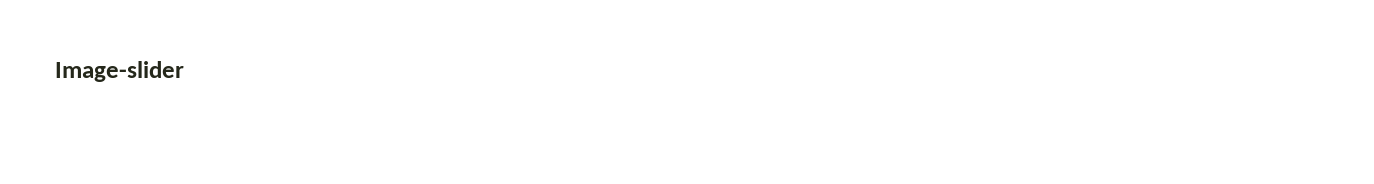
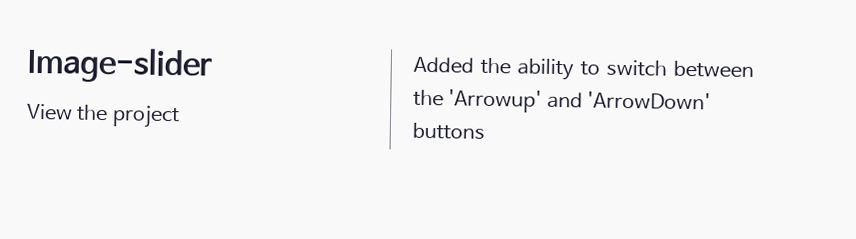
+ View the project
+ Added the ability to switch between the 'Arrowup' and 'ArrowDown' buttons

